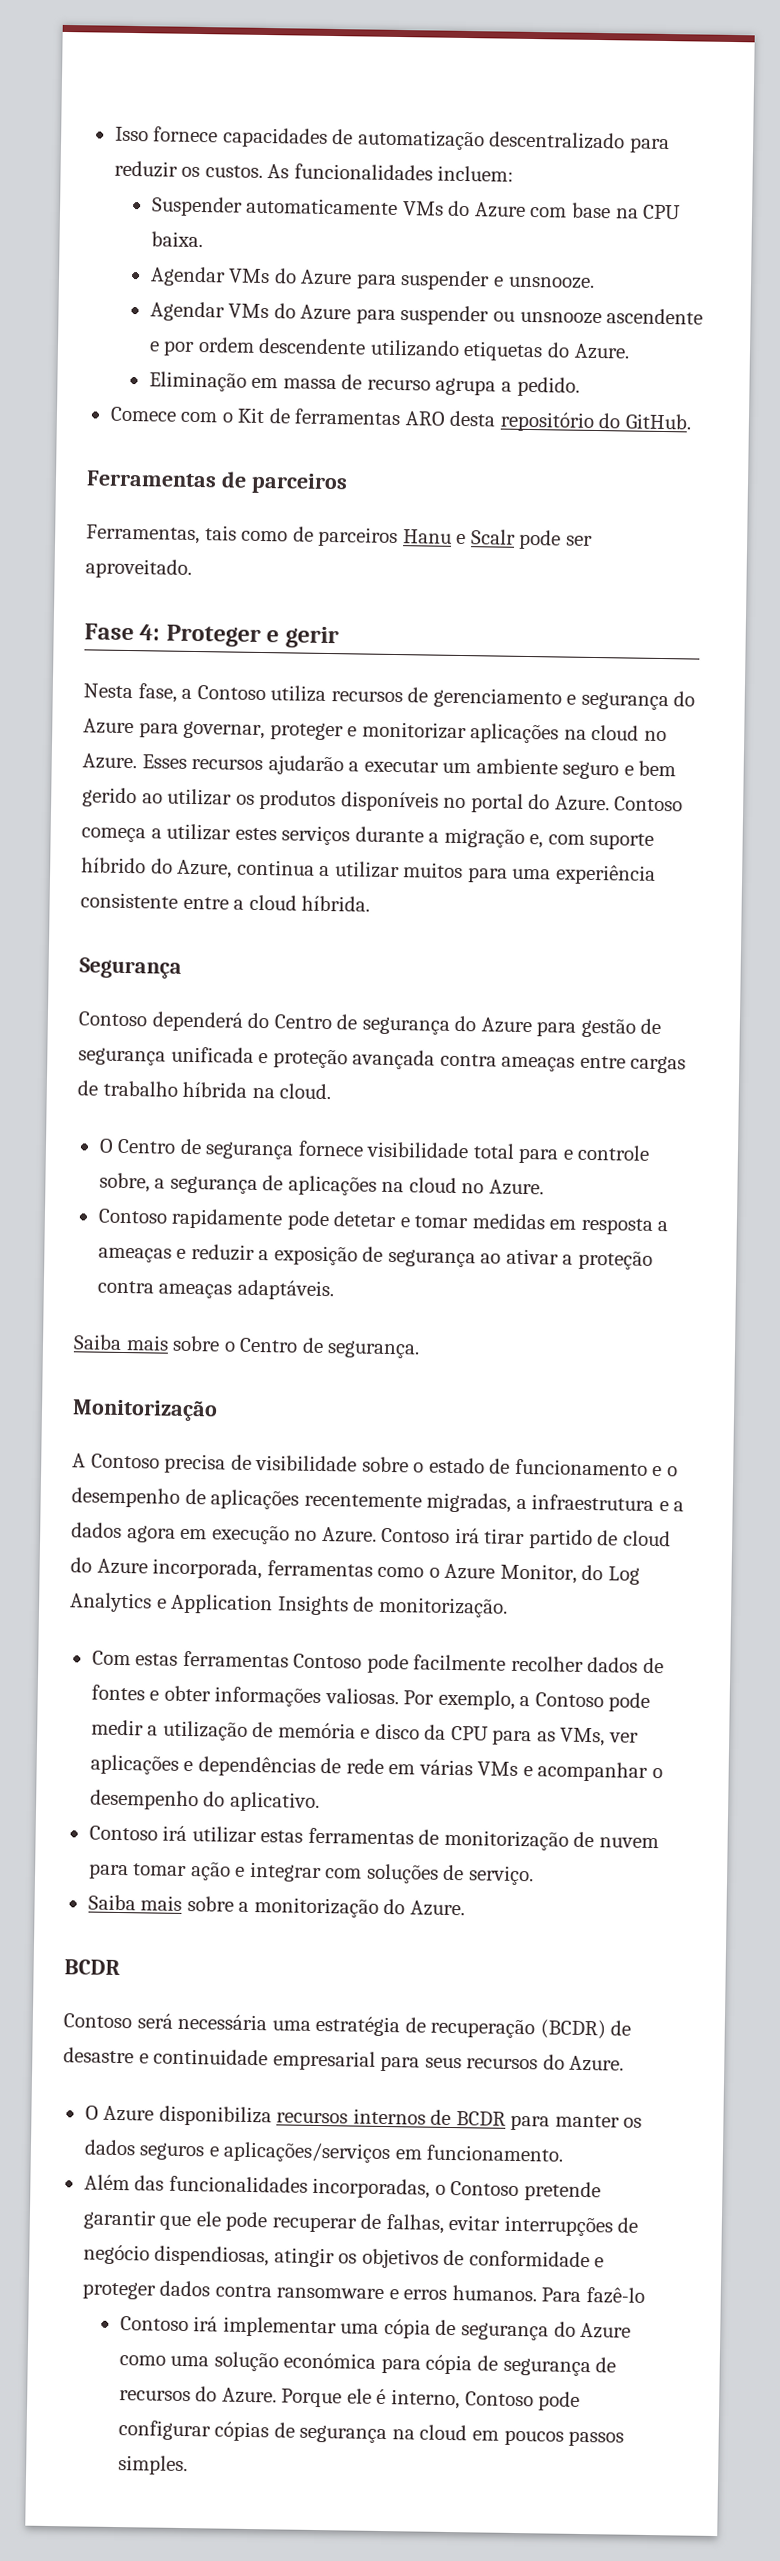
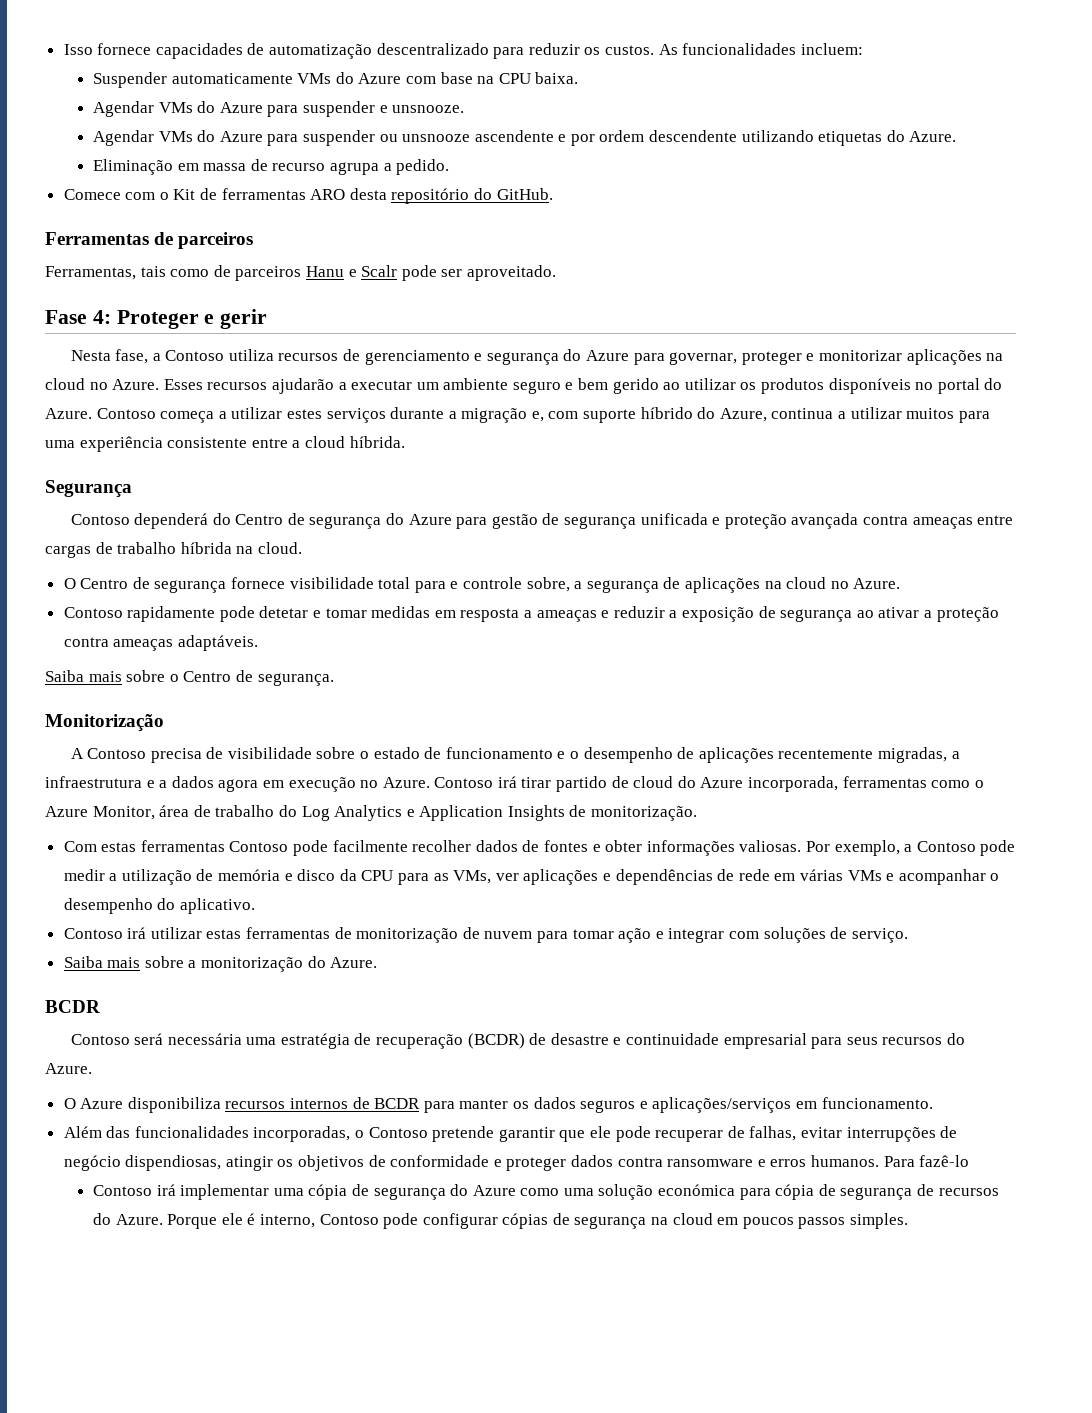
- Contoso irá tirar partido de cloud do Azure incorporada, ferramentas como o Azure Monitor, do Log Analytics e Application Insights de monitorização.
+ Contoso irá tirar partido de cloud do Azure incorporada, ferramentas como o Azure Monitor, área de trabalho do Log Analytics e Application Insights de monitorização.

